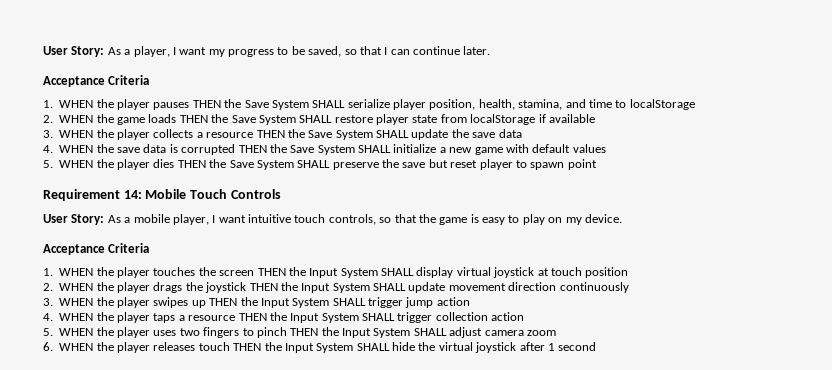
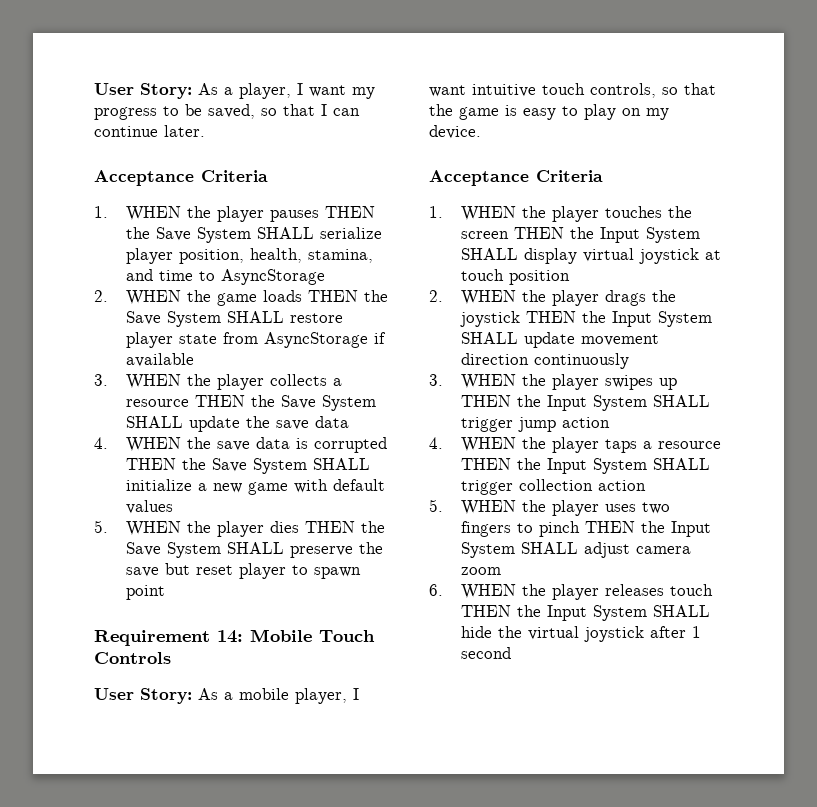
- 1. WHEN the player pauses THEN the Save System SHALL serialize player position, health, stamina, and time to localStorage
+ 1. WHEN the player pauses THEN the Save System SHALL serialize player position, health, stamina, and time to AsyncStorage
- 2. WHEN the game loads THEN the Save System SHALL restore player state from localStorage if available
+ 2. WHEN the game loads THEN the Save System SHALL restore player state from AsyncStorage if available

